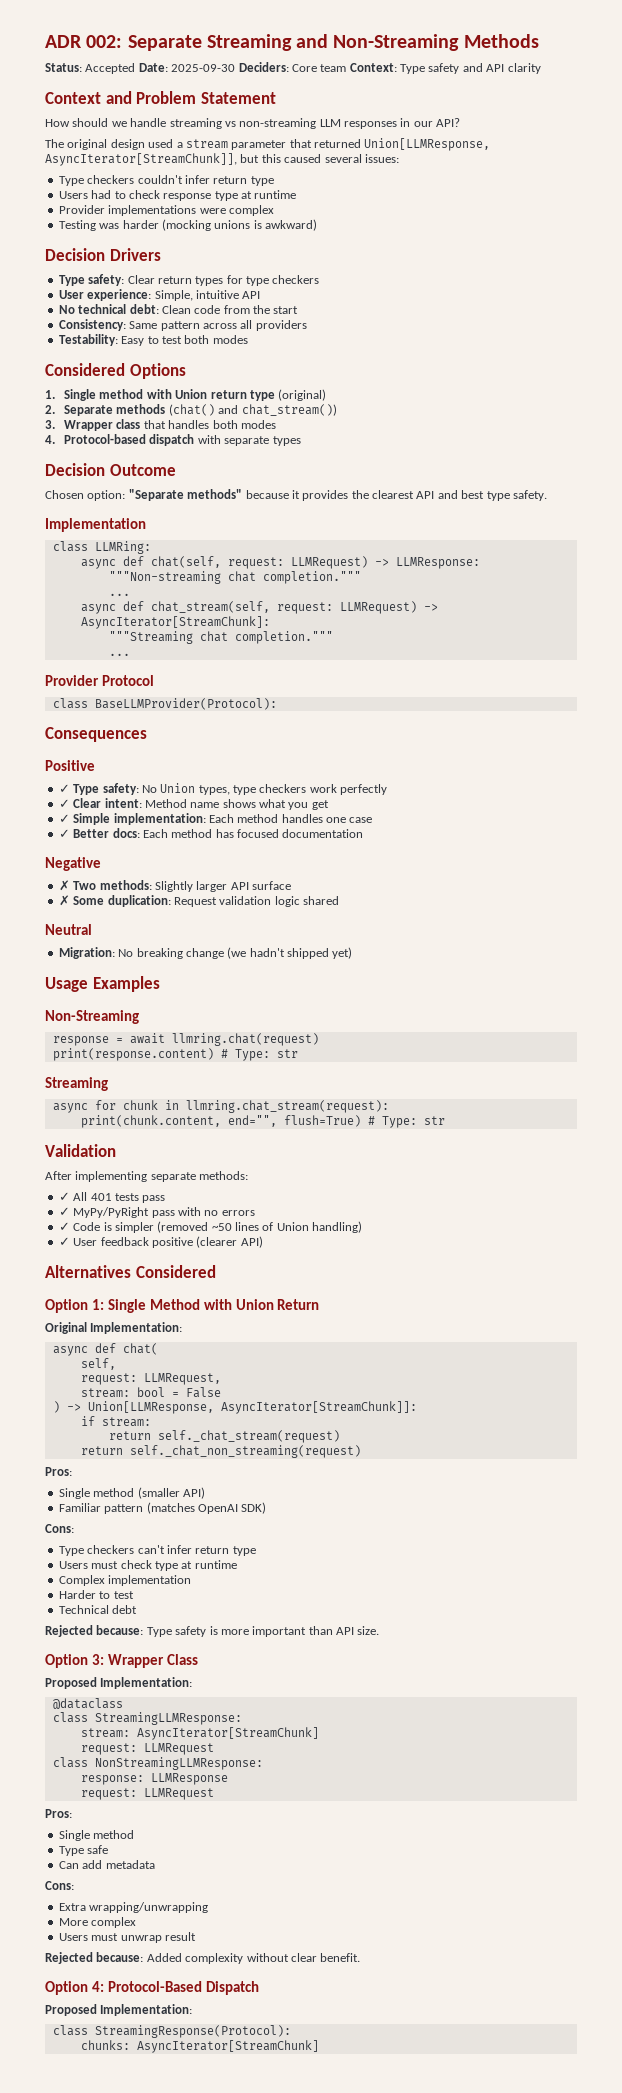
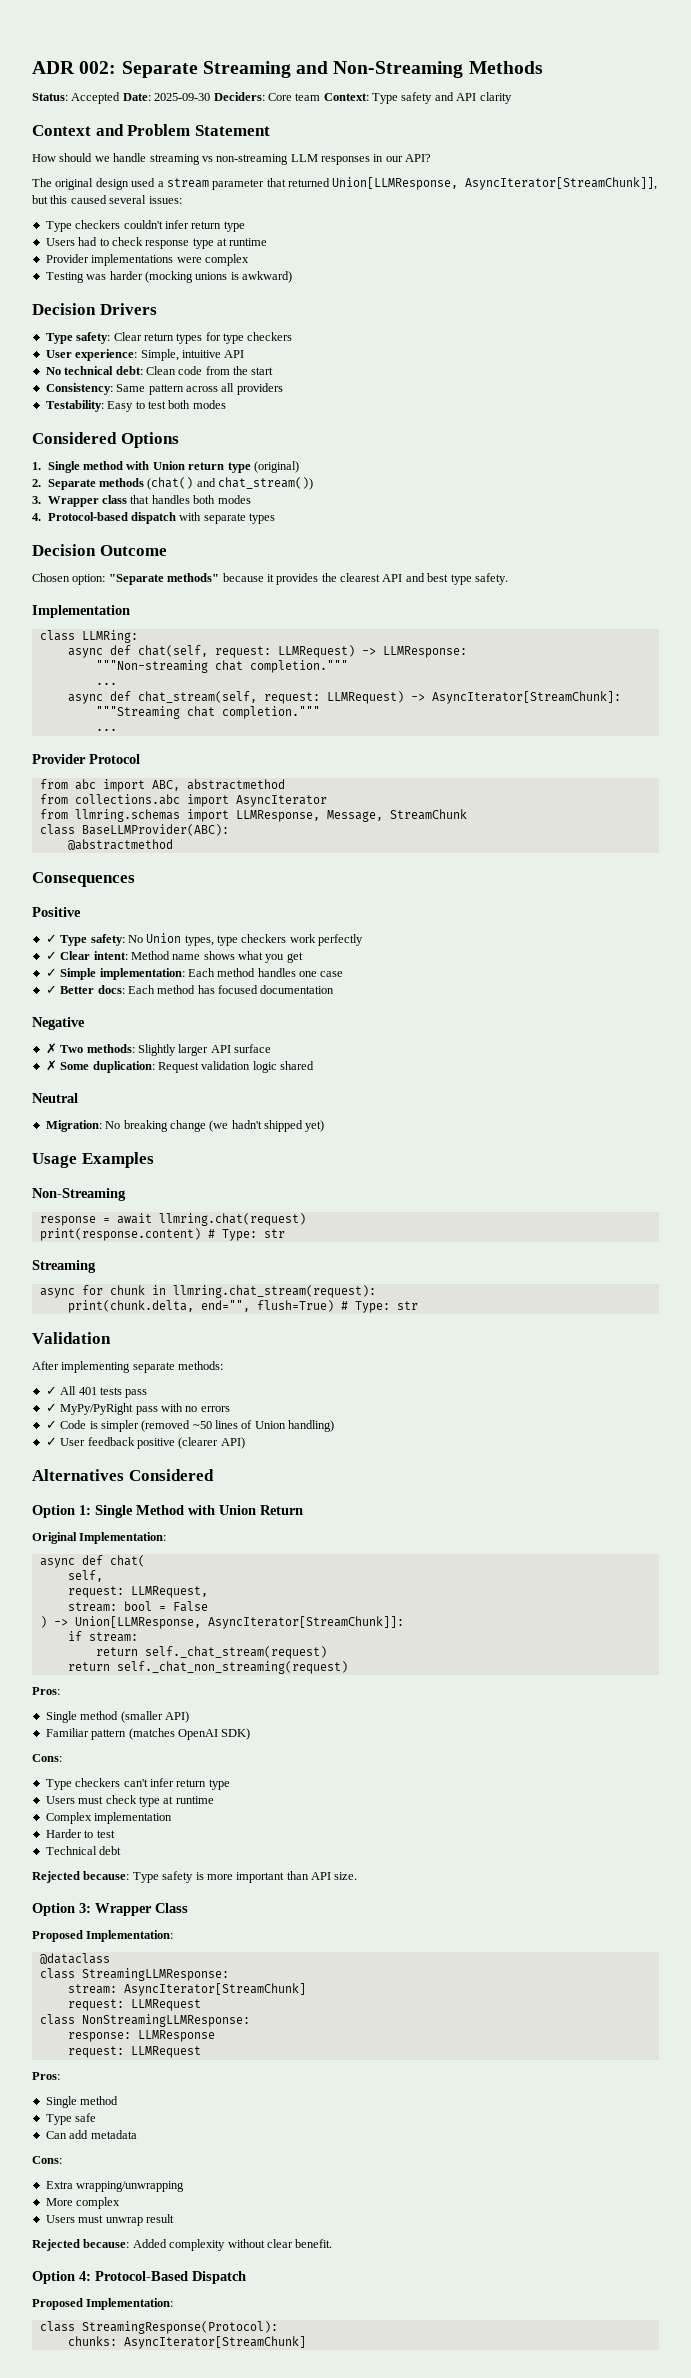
- class BaseLLMProvider(Protocol):
+ from abc import ABC, abstractmethod
+ from collections.abc import AsyncIterator
+ from llmring.schemas import LLMResponse, Message, StreamChunk
+ class BaseLLMProvider(ABC):
+ @abstractmethod
- print(chunk.content, end="", flush=True) # Type: str
+ print(chunk.delta, end="", flush=True) # Type: str

